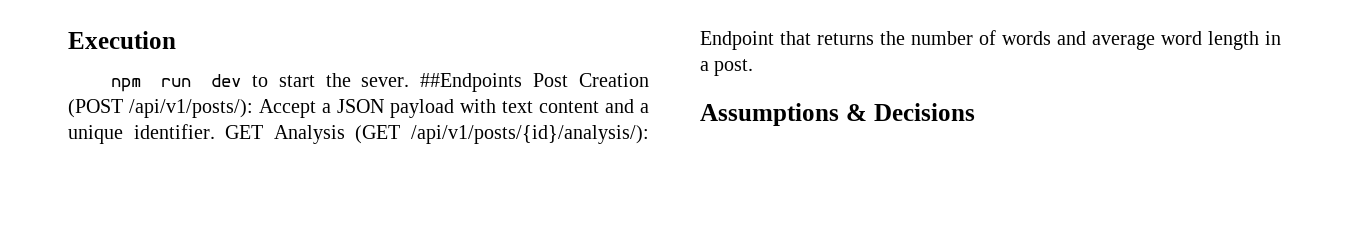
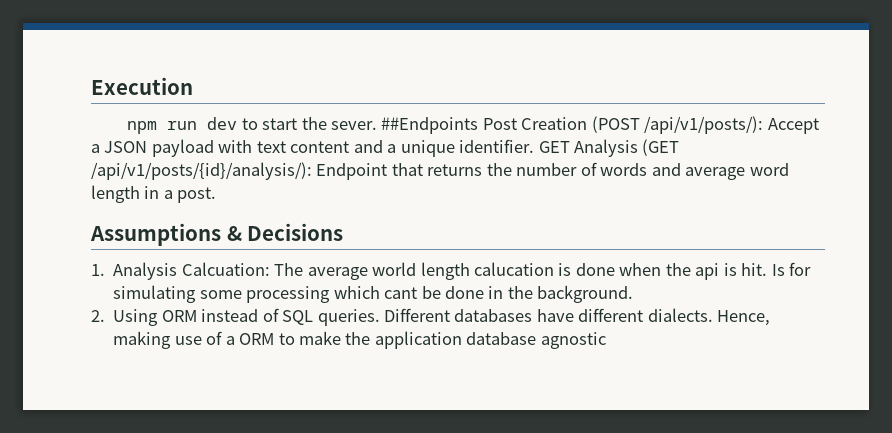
+ 1. Analysis Calcuation: The average world length calucation is done when the api is hit. Is for simulating some processing which cant be done in the background.
+ 2. Using ORM instead of SQL queries. Different databases have different dialects. Hence, making use of a ORM to make the application database agnostic

